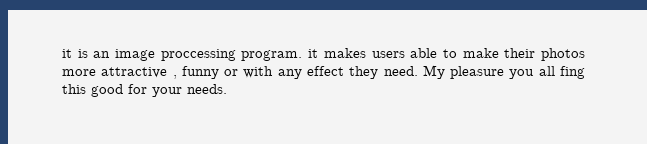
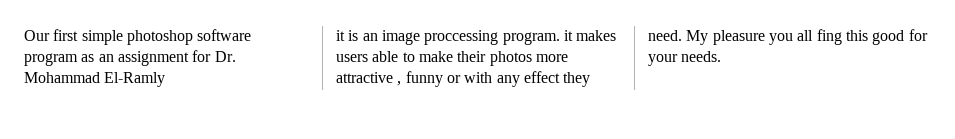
+ Our first simple photoshop software program as an assignment for Dr. Mohammad El-Ramly

